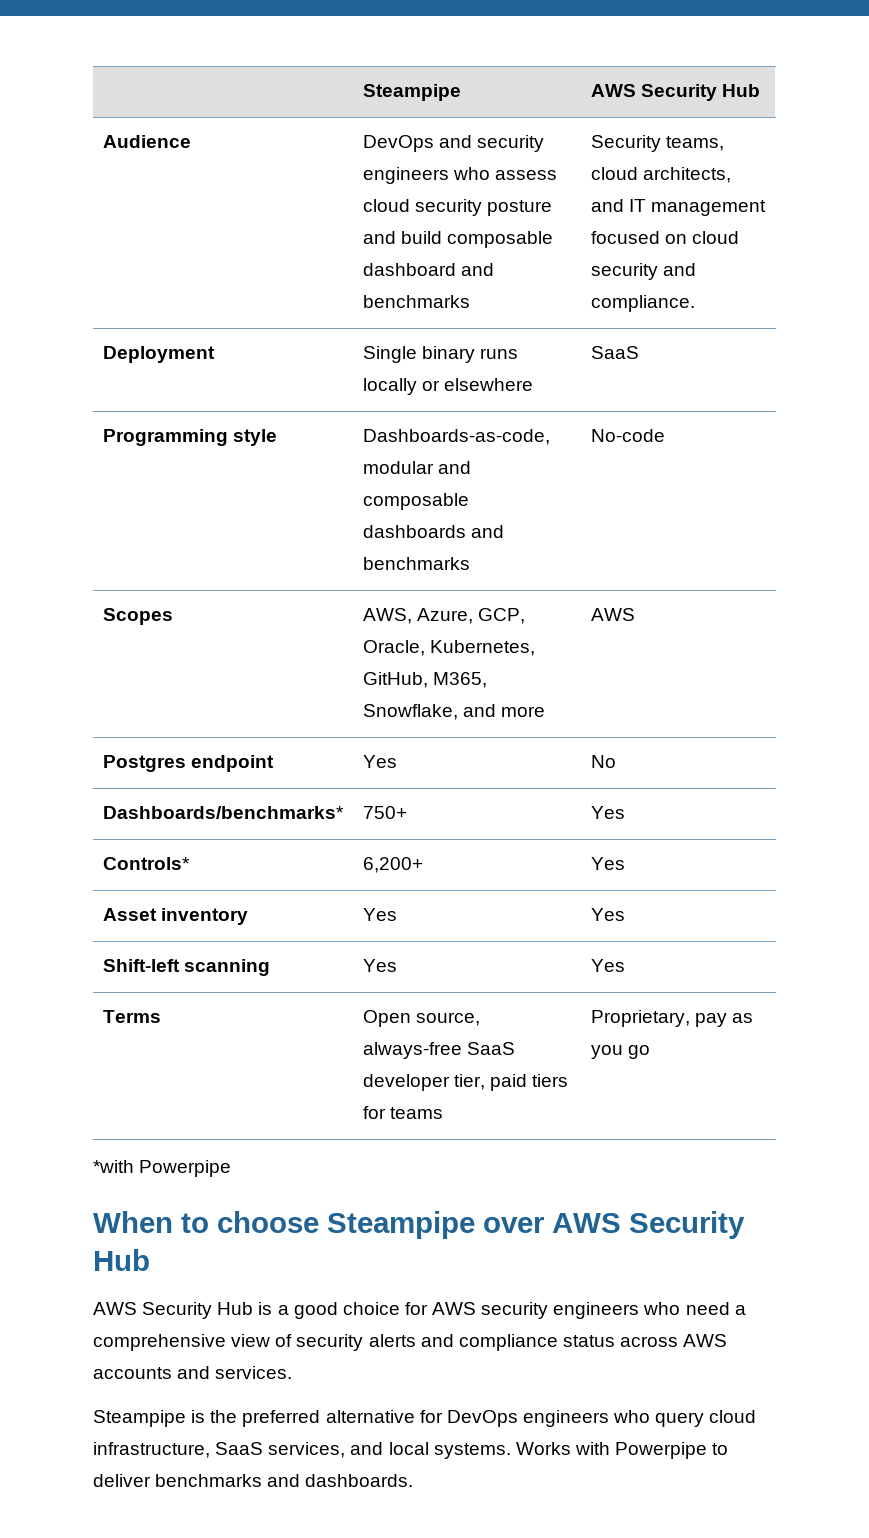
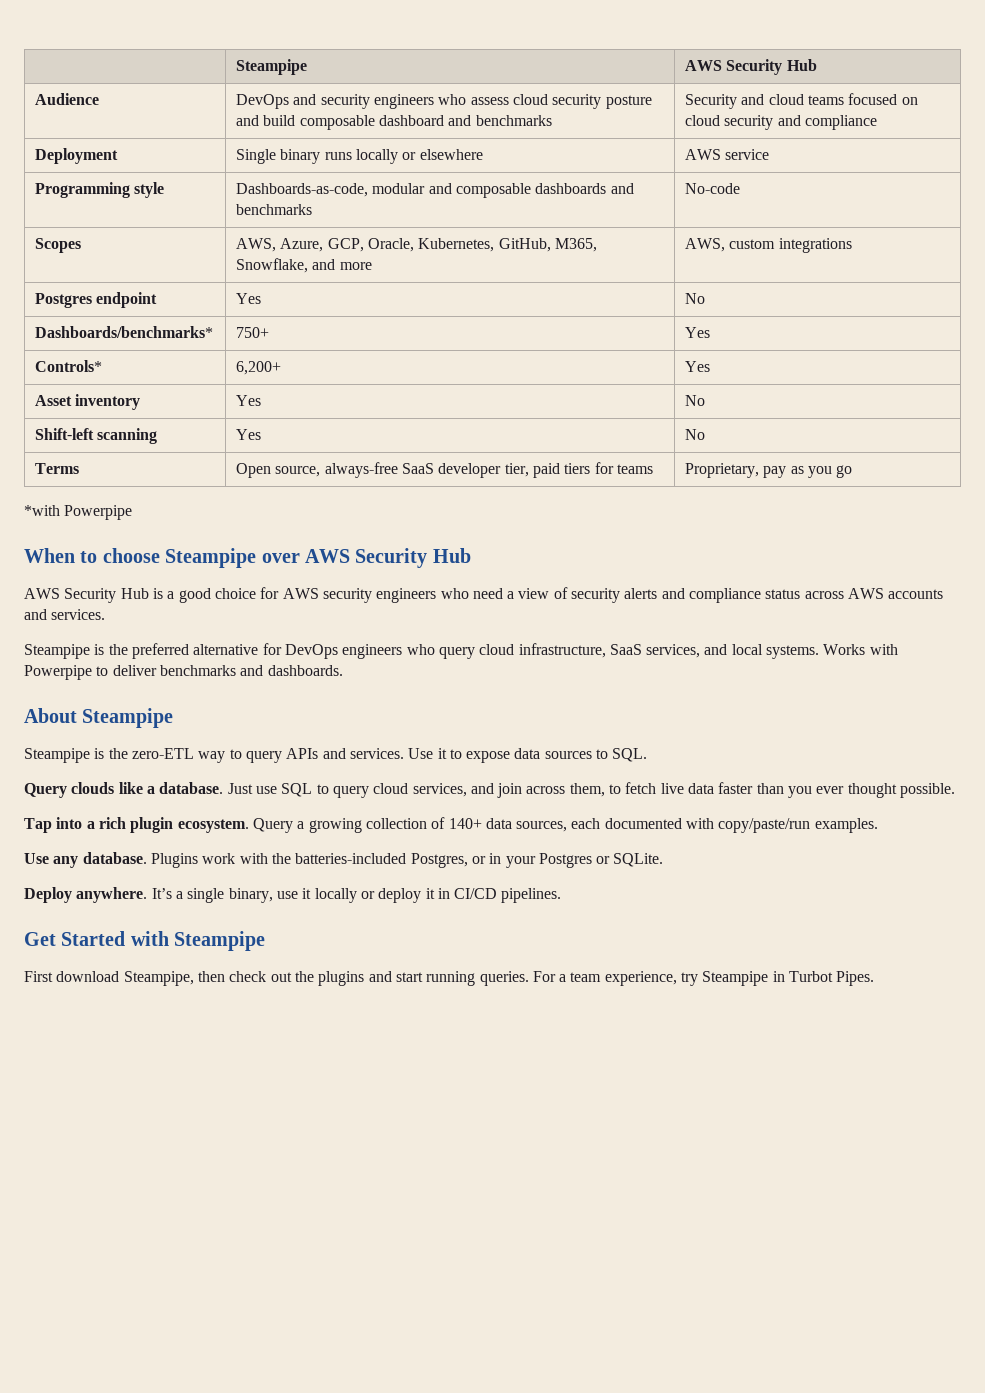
- Audience | DevOps and security engineers who assess cloud security posture and build composable dashboard and benchmarks | Security teams, cloud architects, and IT management focused on cloud security and compliance.
+ Audience | DevOps and security engineers who assess cloud security posture and build composable dashboard and benchmarks | Security and cloud teams focused on cloud security and compliance
- Deployment | Single binary runs locally or elsewhere | SaaS
+ Deployment | Single binary runs locally or elsewhere | AWS service
- Scopes | AWS, Azure, GCP, Oracle, Kubernetes, GitHub, M365, Snowflake, and more | AWS
+ Scopes | AWS, Azure, GCP, Oracle, Kubernetes, GitHub, M365, Snowflake, and more | AWS, custom integrations
- Asset inventory | Yes | Yes
+ Asset inventory | Yes | No
- Shift-left scanning | Yes | Yes
+ Shift-left scanning | Yes | No
- AWS Security Hub is a good choice for AWS security engineers who need a comprehensive view of security alerts and compliance status across AWS accounts and services.
+ AWS Security Hub is a good choice for AWS security engineers who need a view of security alerts and compliance status across AWS accounts and services.
+ About Steampipe
+ Steampipe is the zero-ETL way to query APIs and services. Use it to expose data sources to SQL.
+ Query clouds like a database. Just use SQL to query cloud services, and join across them, to fetch live data faster than you ever thought possible.
+ Tap into a rich plugin ecosystem. Query a growing collection of 140+ data sources, each documented with copy/paste/run examples.
+ Use any database. Plugins work with the batteries-included Postgres, or in your Postgres or SQLite.
+ Deploy anywhere. It’s a single binary, use it locally or deploy it in CI/CD pipelines.
+ Get Started with Steampipe
+ First download Steampipe, then check out the plugins and start running queries. For a team experience, try Steampipe in Turbot Pipes.

